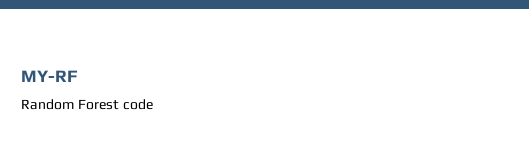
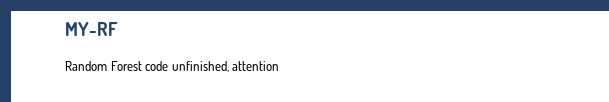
- Random Forest code
+ Random Forest code unfinished, attention

